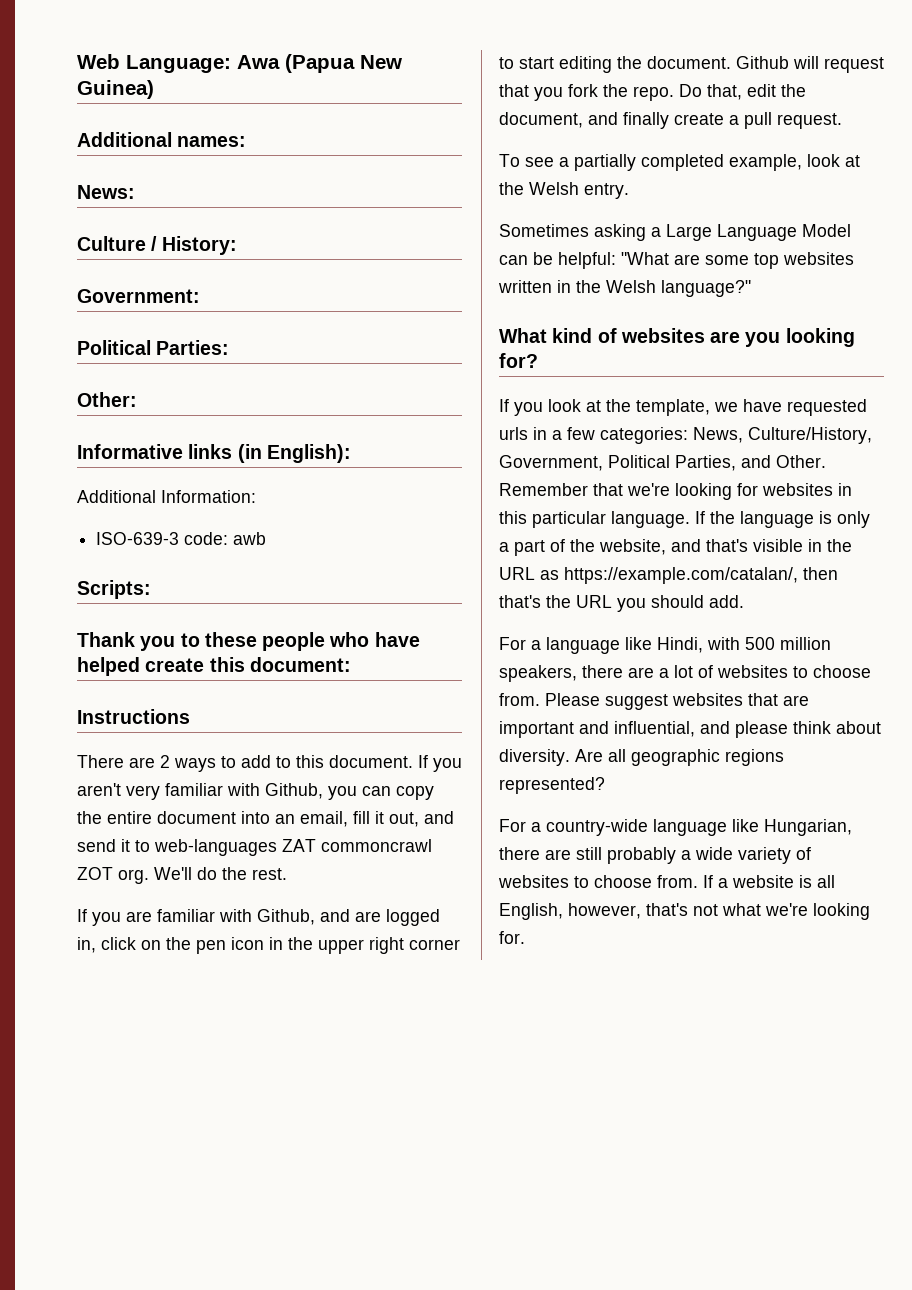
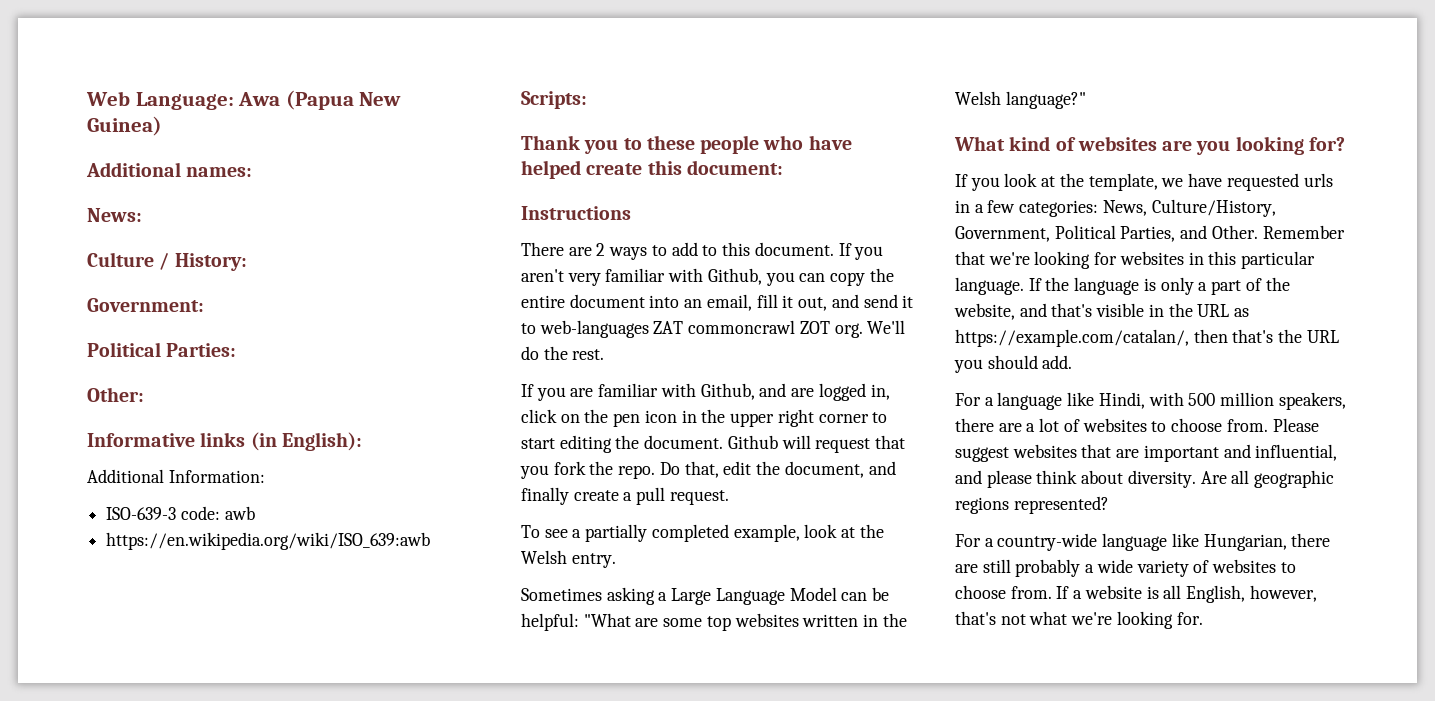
+ https://en.wikipedia.org/wiki/ISO_639:awb

